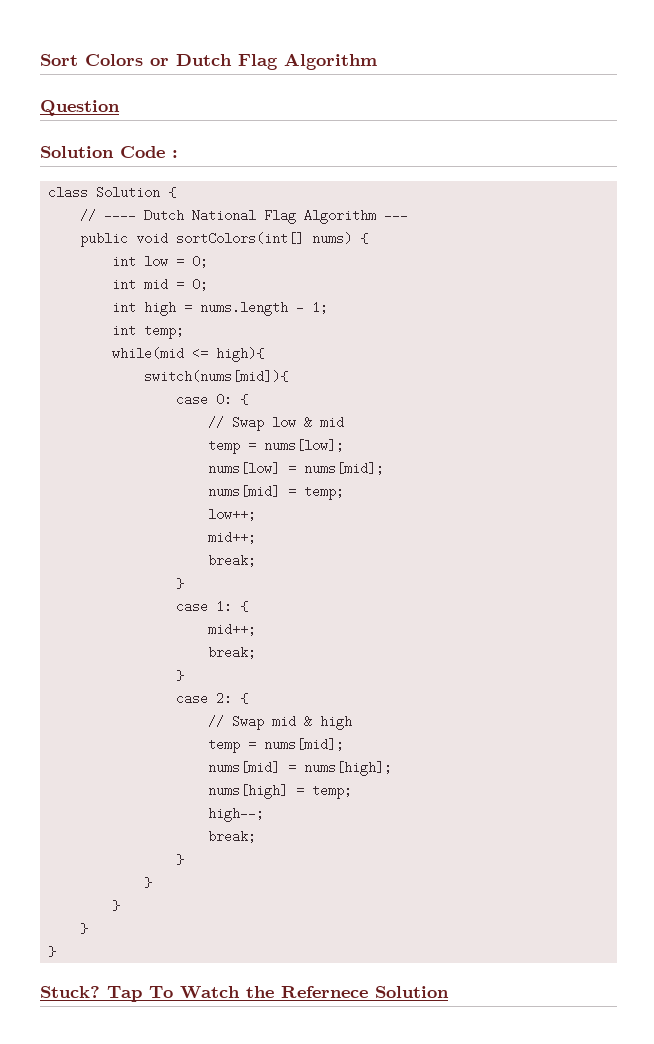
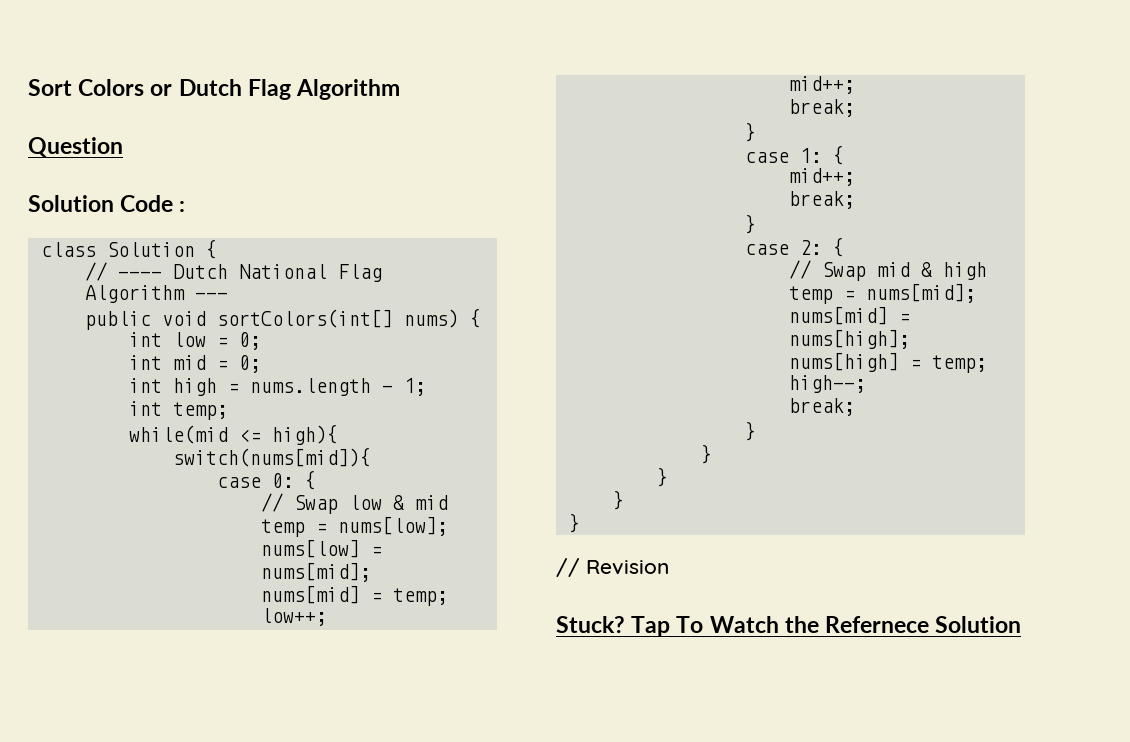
+ // Revision

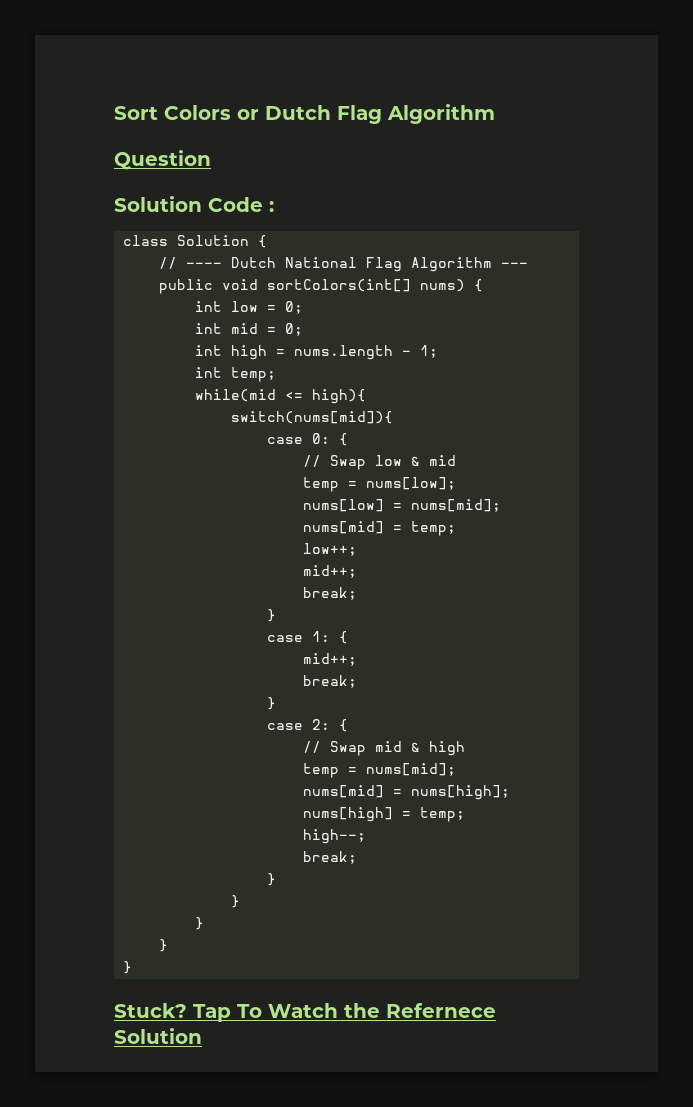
- // Revision

